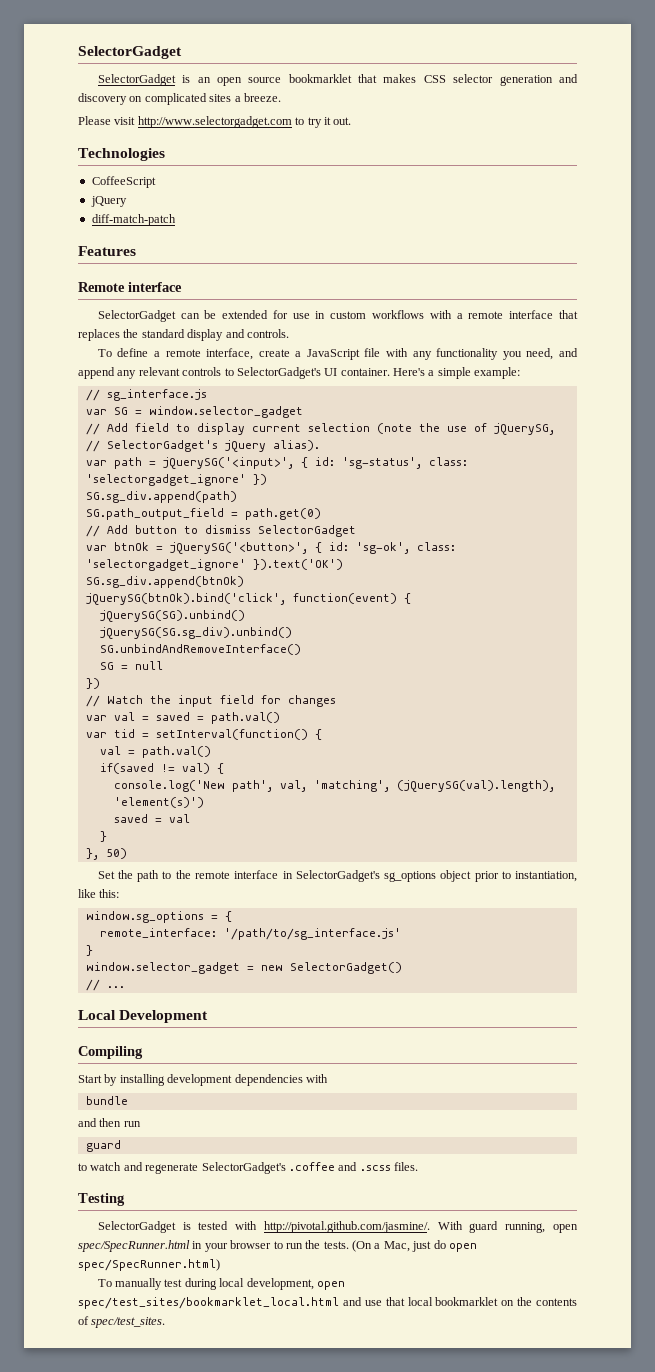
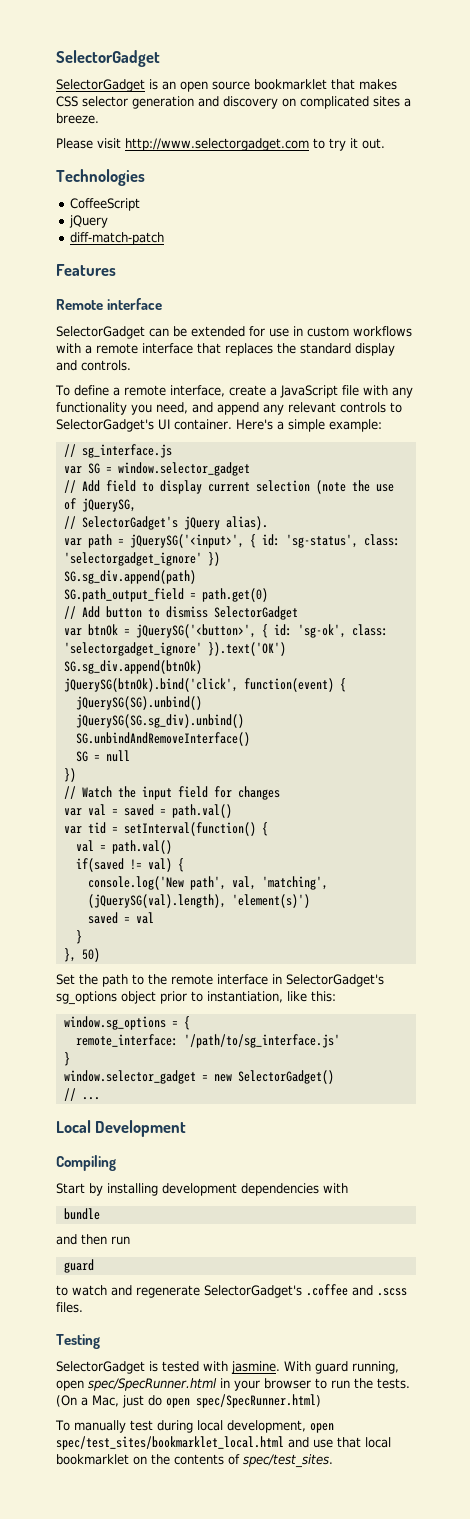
- SelectorGadget is tested with http://pivotal.github.com/jasmine/. With guard running, open spec/SpecRunner.html in your browser to run the tests.
+ SelectorGadget is tested with jasmine. With guard running, open spec/SpecRunner.html in your browser to run the tests.

